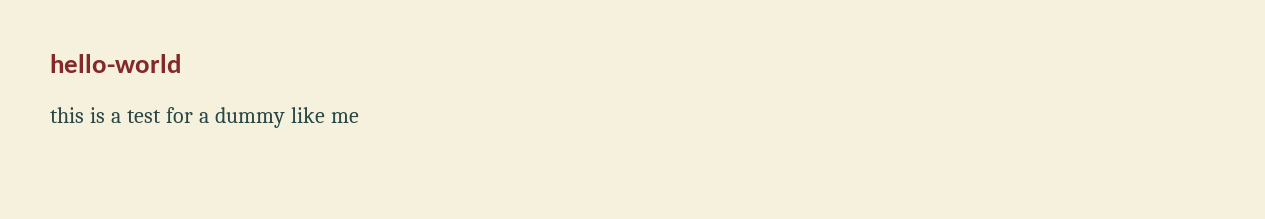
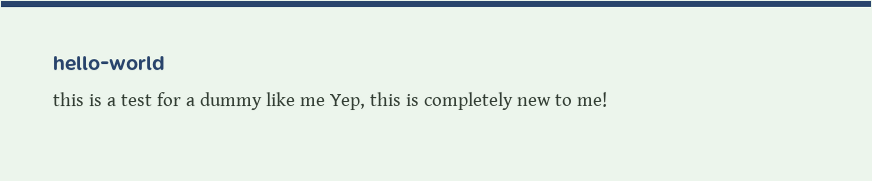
- this is a test for a dummy like me
+ this is a test for a dummy like me Yep, this is completely new to me!

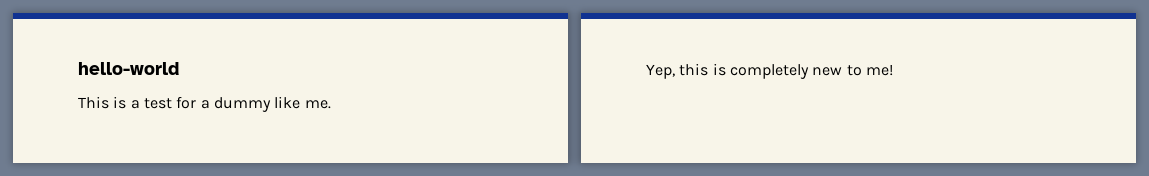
- this is a test for a dummy like me Yep, this is completely new to me!
+ This is a test for a dummy like me.
+ Yep, this is completely new to me!

